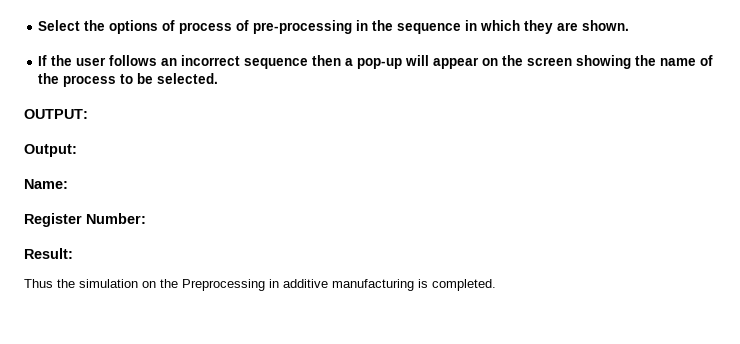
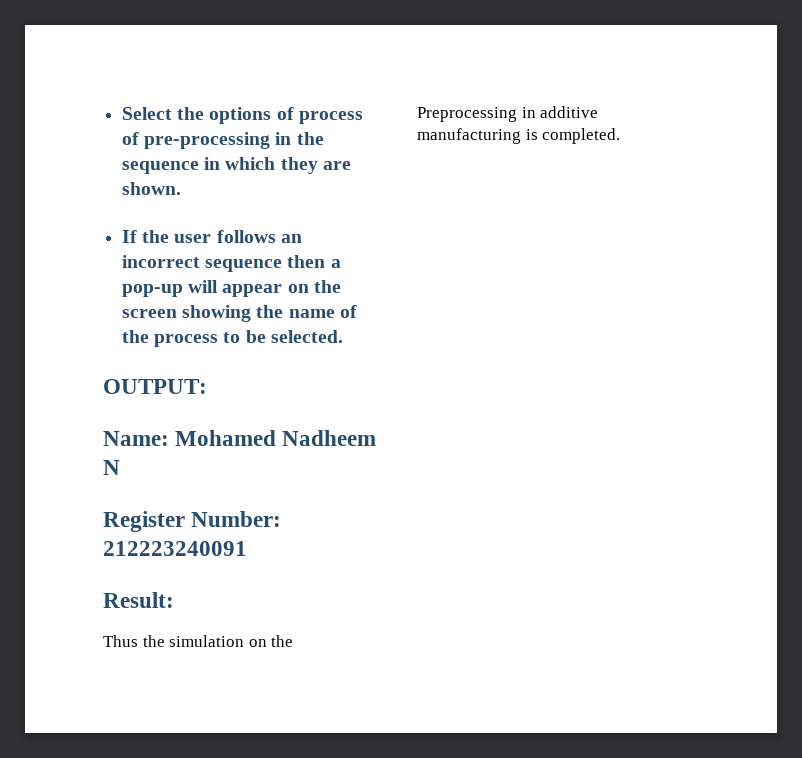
- Output:
- Name:
+ Name: Mohamed Nadheem N
- Register Number:
+ Register Number: 212223240091

